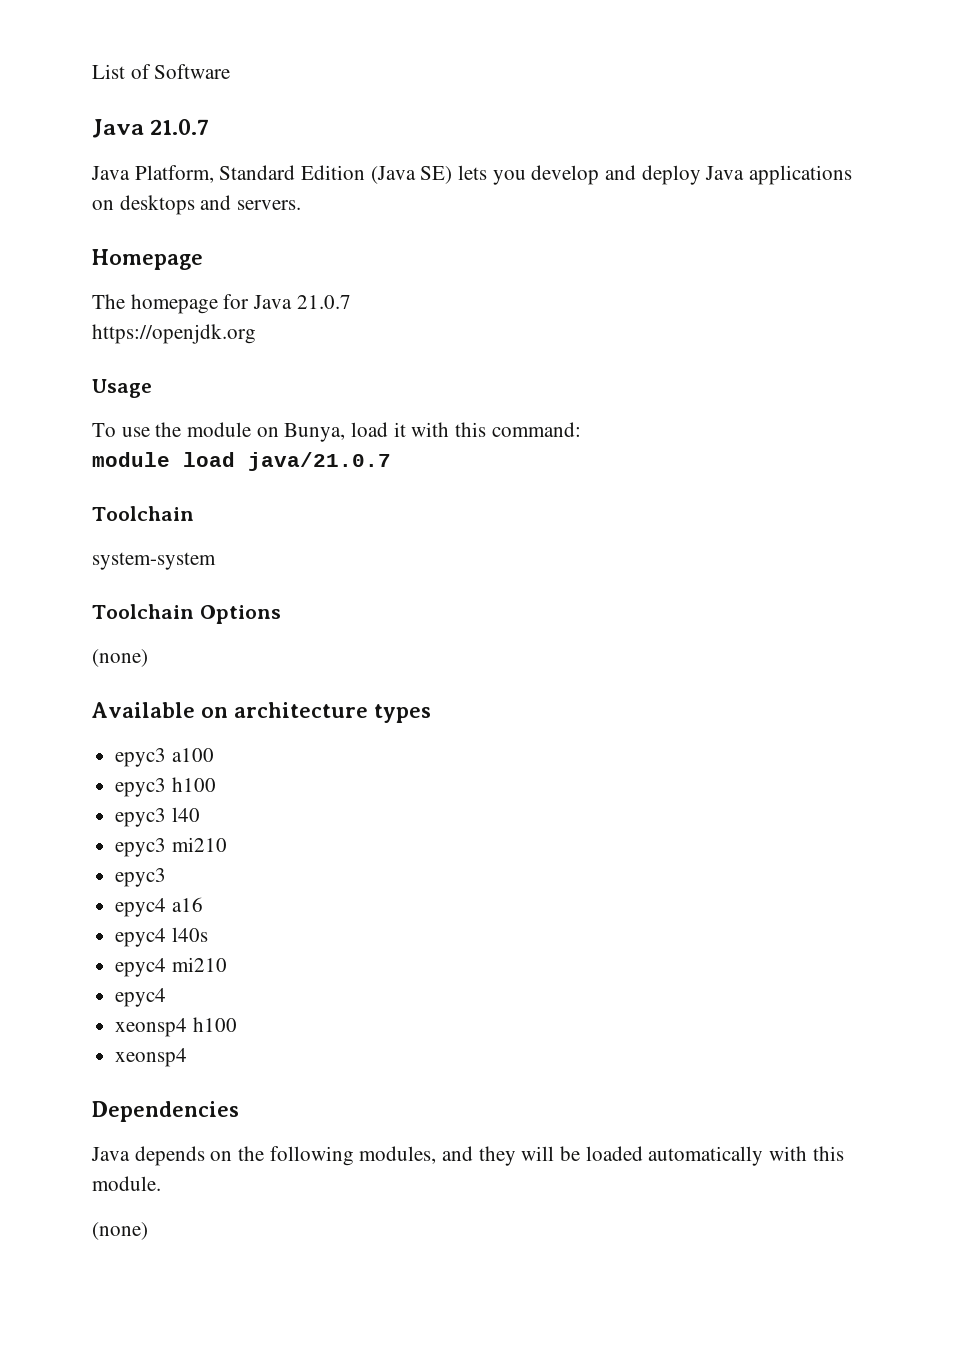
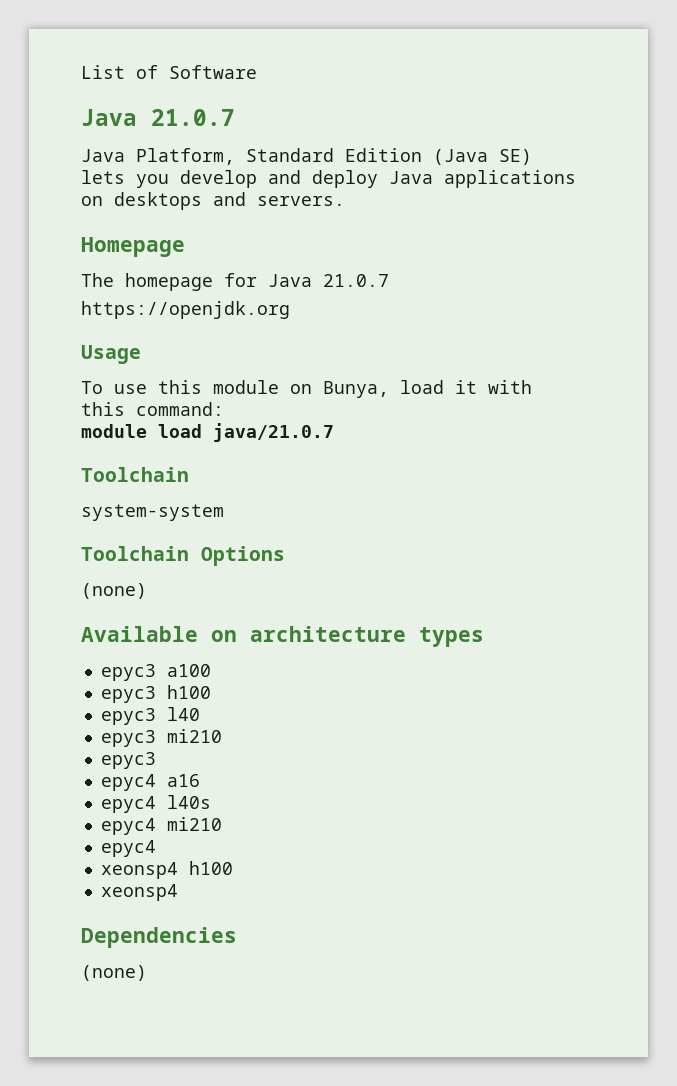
- To use the module on Bunya, load it with this command:
+ To use this module on Bunya, load it with this command:
- Java depends on the following modules, and they will be loaded automatically with this module.

